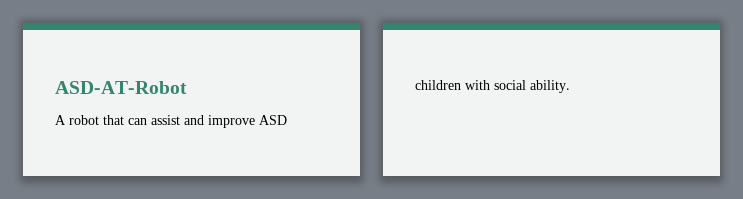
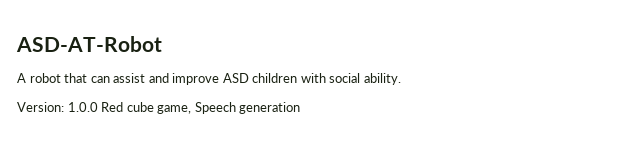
+ Version: 1.0.0 Red cube game, Speech generation

